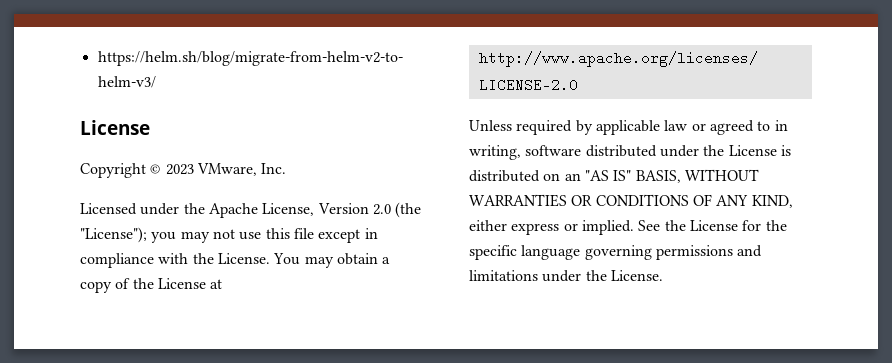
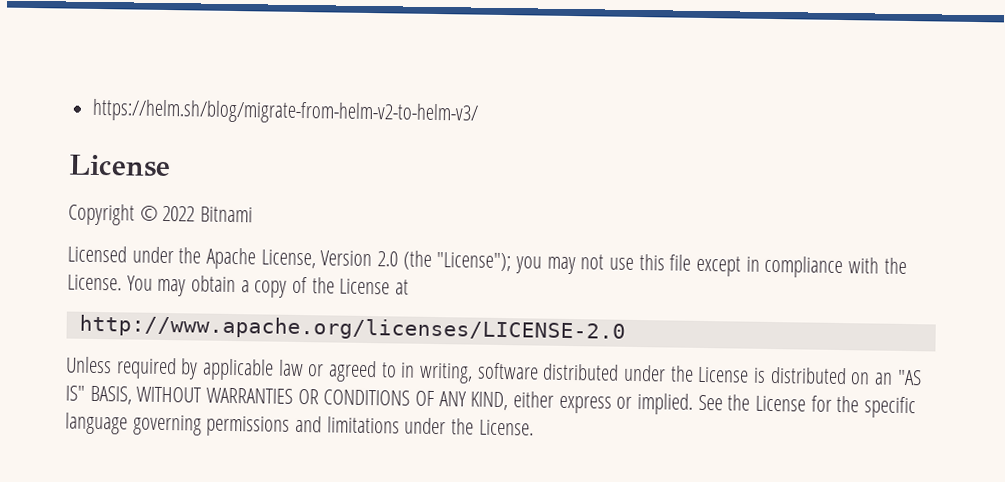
- Copyright © 2023 VMware, Inc.
+ Copyright © 2022 Bitnami

